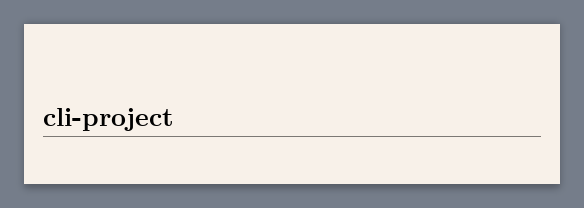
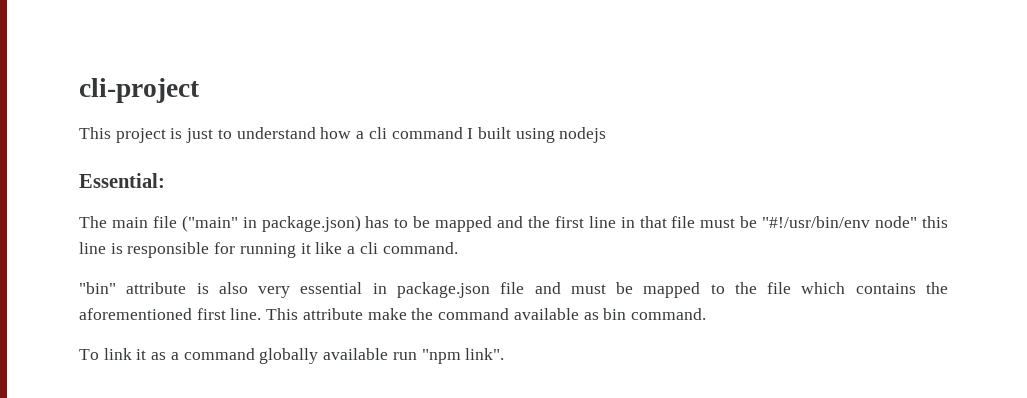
+ This project is just to understand how a cli command I built using nodejs
+ Essential:
+ The main file ("main" in package.json) has to be mapped and the first line in that file must be "#!/usr/bin/env node" this line is responsible for running it like a cli command.
+ "bin" attribute is also very essential in package.json file and must be mapped to the file which contains the aforementioned first line. This attribute make the command available as bin command.
+ To link it as a command globally available run "npm link".

